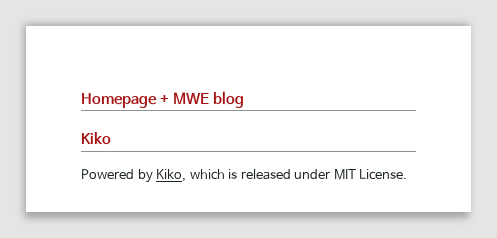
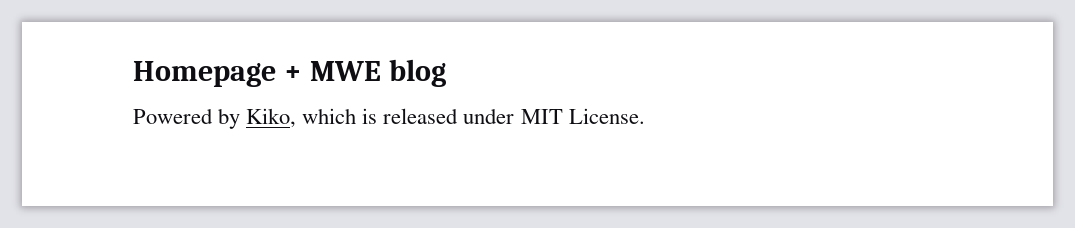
- Kiko

